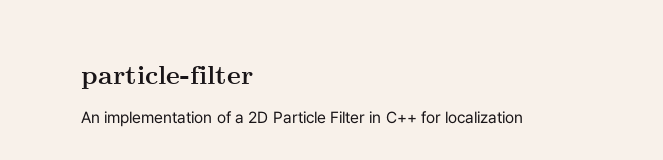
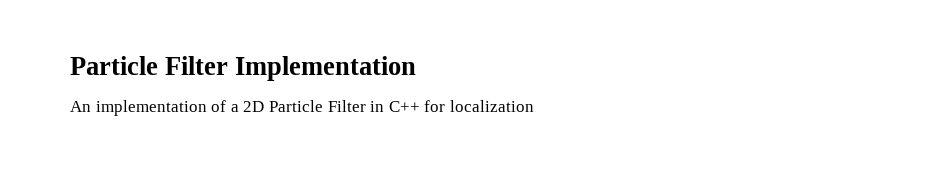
- particle-filter
+ Particle Filter Implementation

